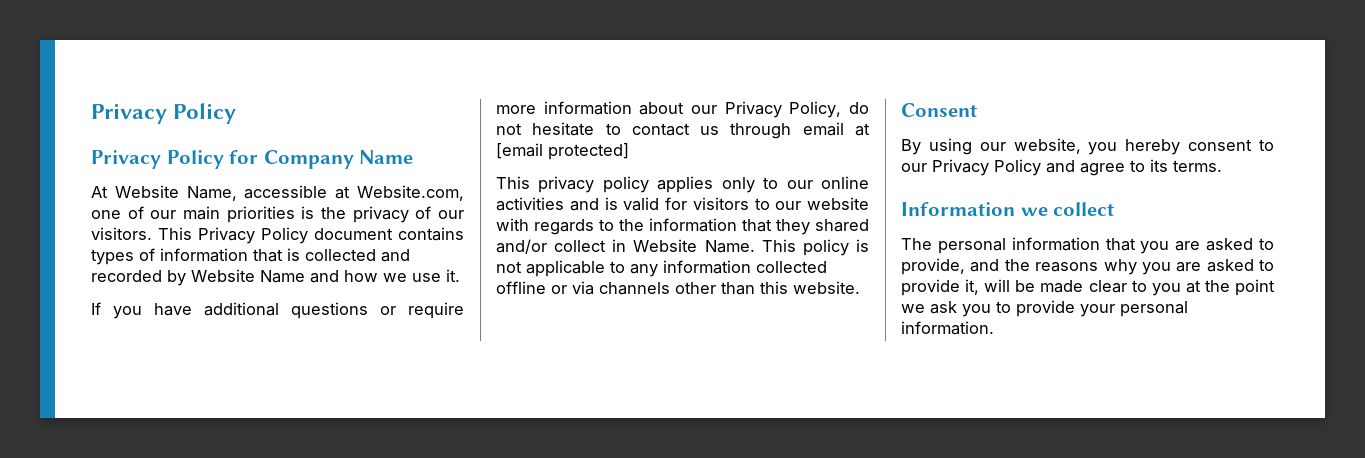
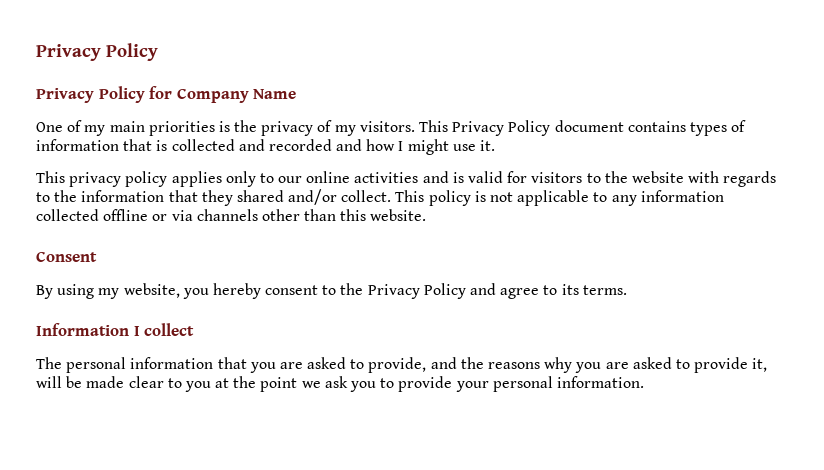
- At Website Name, accessible at Website.com, one of our main priorities is the privacy of our visitors.
+ One of my main priorities is the privacy of my visitors.
- This Privacy Policy document contains types of information that is collected and recorded by Website Name and how we use it.
- If you have additional questions or require more information about our Privacy Policy, do not hesitate to contact us through email at [email protected]
+ This Privacy Policy document contains types of information that is collected and recorded and how I might use it.
- This privacy policy applies only to our online activities and is valid for visitors to our website with regards to the information that they shared and/or collect in Website Name.
+ This privacy policy applies only to our online activities and is valid for visitors to the website with regards to the information that they shared and/or collect.
- By using our website, you hereby consent to our Privacy Policy and agree to its terms.
+ By using my website, you hereby consent to the Privacy Policy and agree to its terms.
- Information we collect
+ Information I collect

